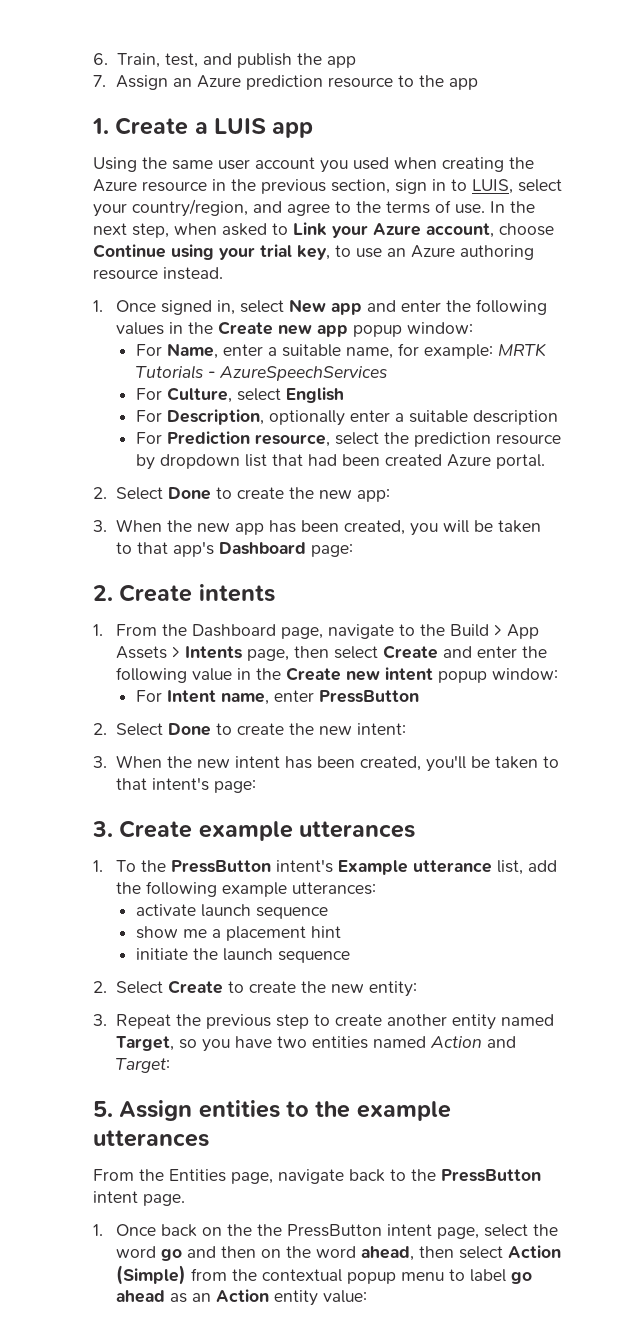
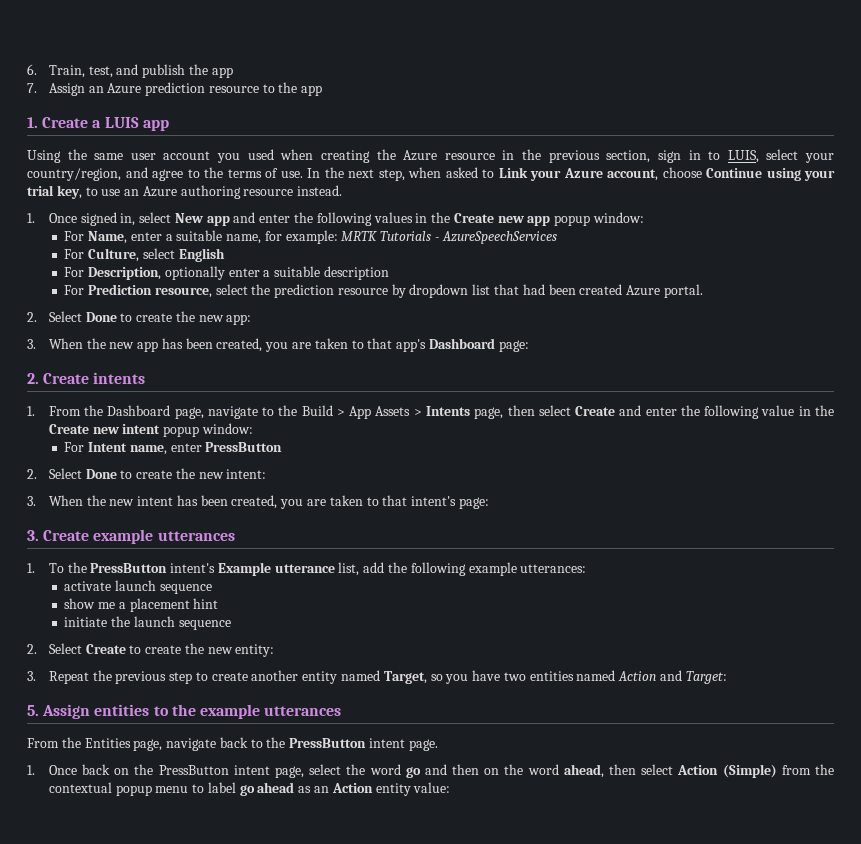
- 3. When the new app has been created, you will be taken to that app's Dashboard page:
+ 3. When the new app has been created, you are taken to that app's Dashboard page:
- 3. When the new intent has been created, you'll be taken to that intent's page:
+ 3. When the new intent has been created, you are taken to that intent's page:
- 1. Once back on the the PressButton intent page, select the word go and then on the word ahead, then select Action (Simple) from the contextual popup menu to label go ahead as an Action entity value:
+ 1. Once back on the PressButton intent page, select the word go and then on the word ahead, then select Action (Simple) from the contextual popup menu to label go ahead as an Action entity value:

